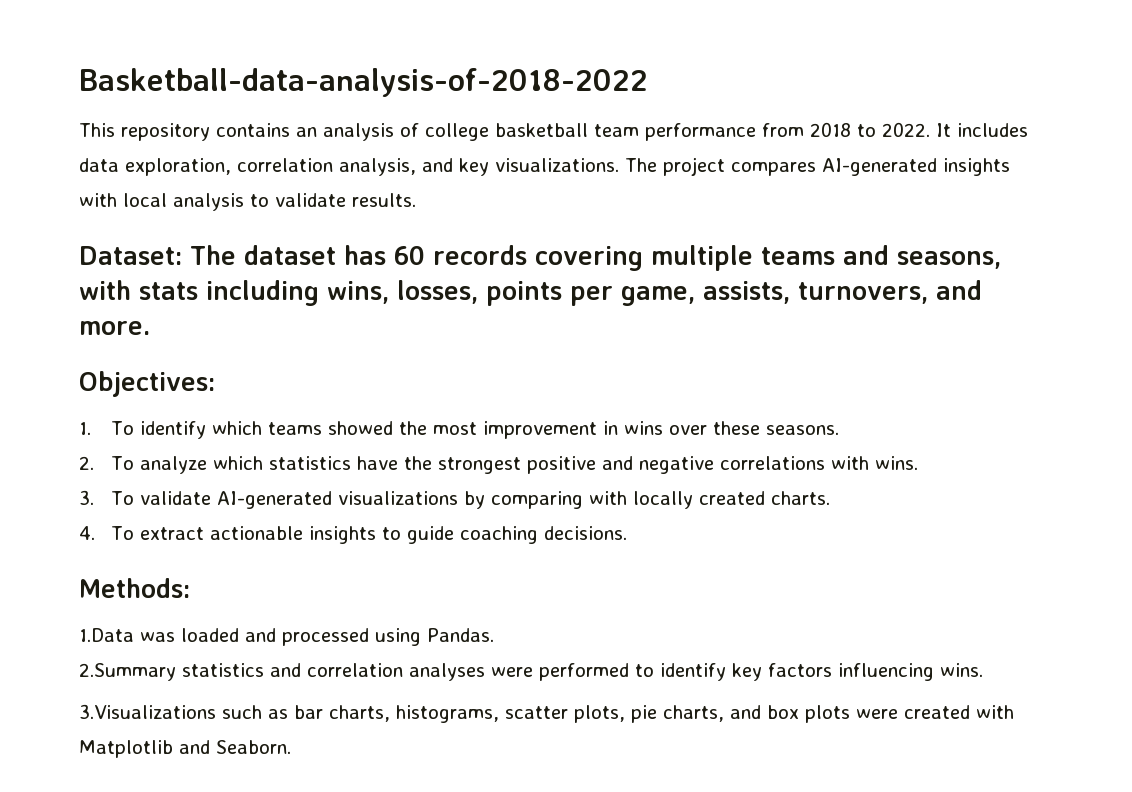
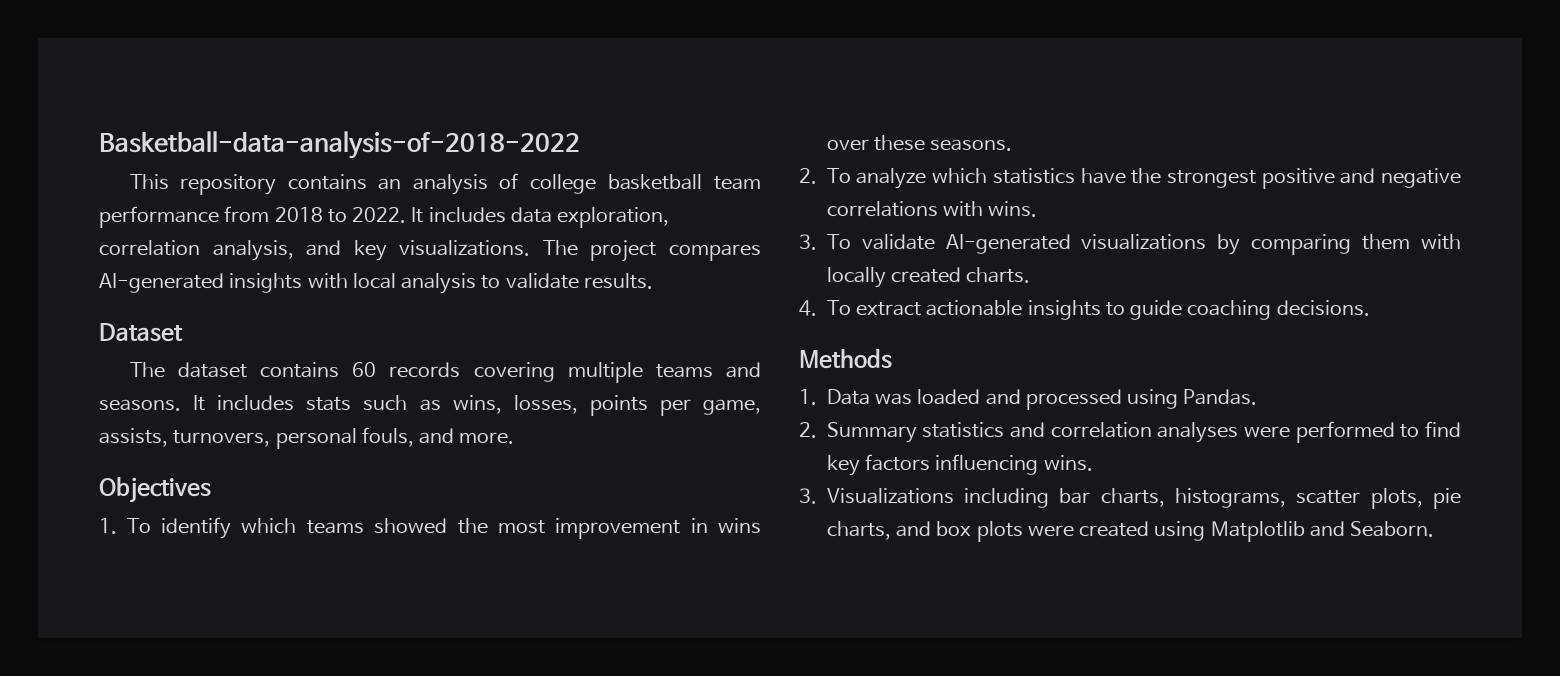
- Dataset: The dataset has 60 records covering multiple teams and seasons, with stats including wins, losses, points per game, assists, turnovers, and more.
+ Dataset
+ The dataset contains 60 records covering multiple teams and seasons. It includes stats such as wins, losses, points per game, assists, turnovers, personal fouls, and more.
- Objectives:
+ Objectives
- 3. To validate AI-generated visualizations by comparing with locally created charts.
+ 3. To validate AI-generated visualizations by comparing them with locally created charts.
- Methods:
- 1.Data was loaded and processed using Pandas.
+ Methods
+ 1. Data was loaded and processed using Pandas.
- 2.Summary statistics and correlation analyses were performed to identify key factors influencing wins.
+ 2. Summary statistics and correlation analyses were performed to find key factors influencing wins.
- 3.Visualizations such as bar charts, histograms, scatter plots, pie charts, and box plots were created with Matplotlib and Seaborn.
+ 3. Visualizations including bar charts, histograms, scatter plots, pie charts, and box plots were created using Matplotlib and Seaborn.

